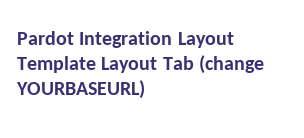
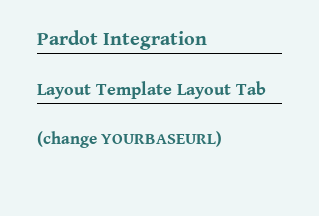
- Pardot Integration Layout Template Layout Tab (change YOURBASEURL)
+ Pardot Integration
+ Layout Template Layout Tab
+ (change YOURBASEURL)

